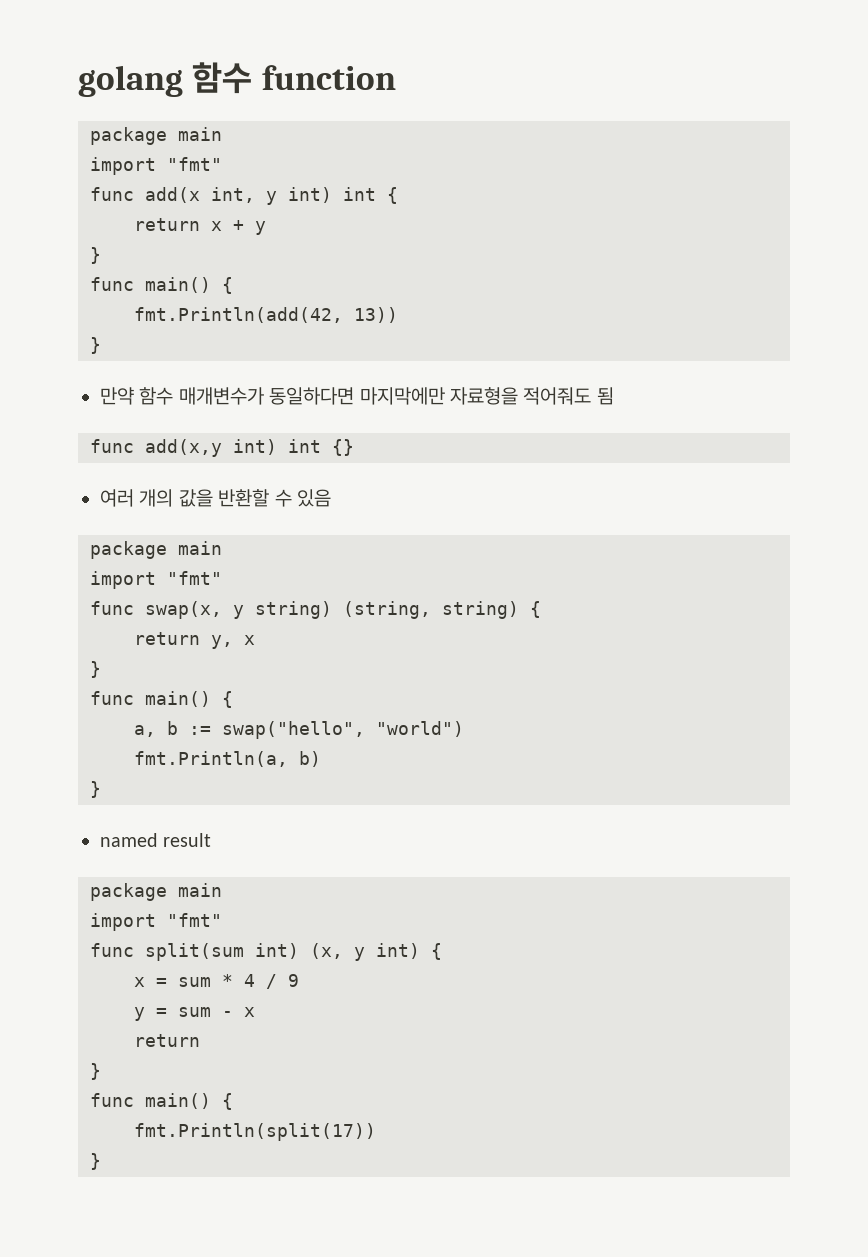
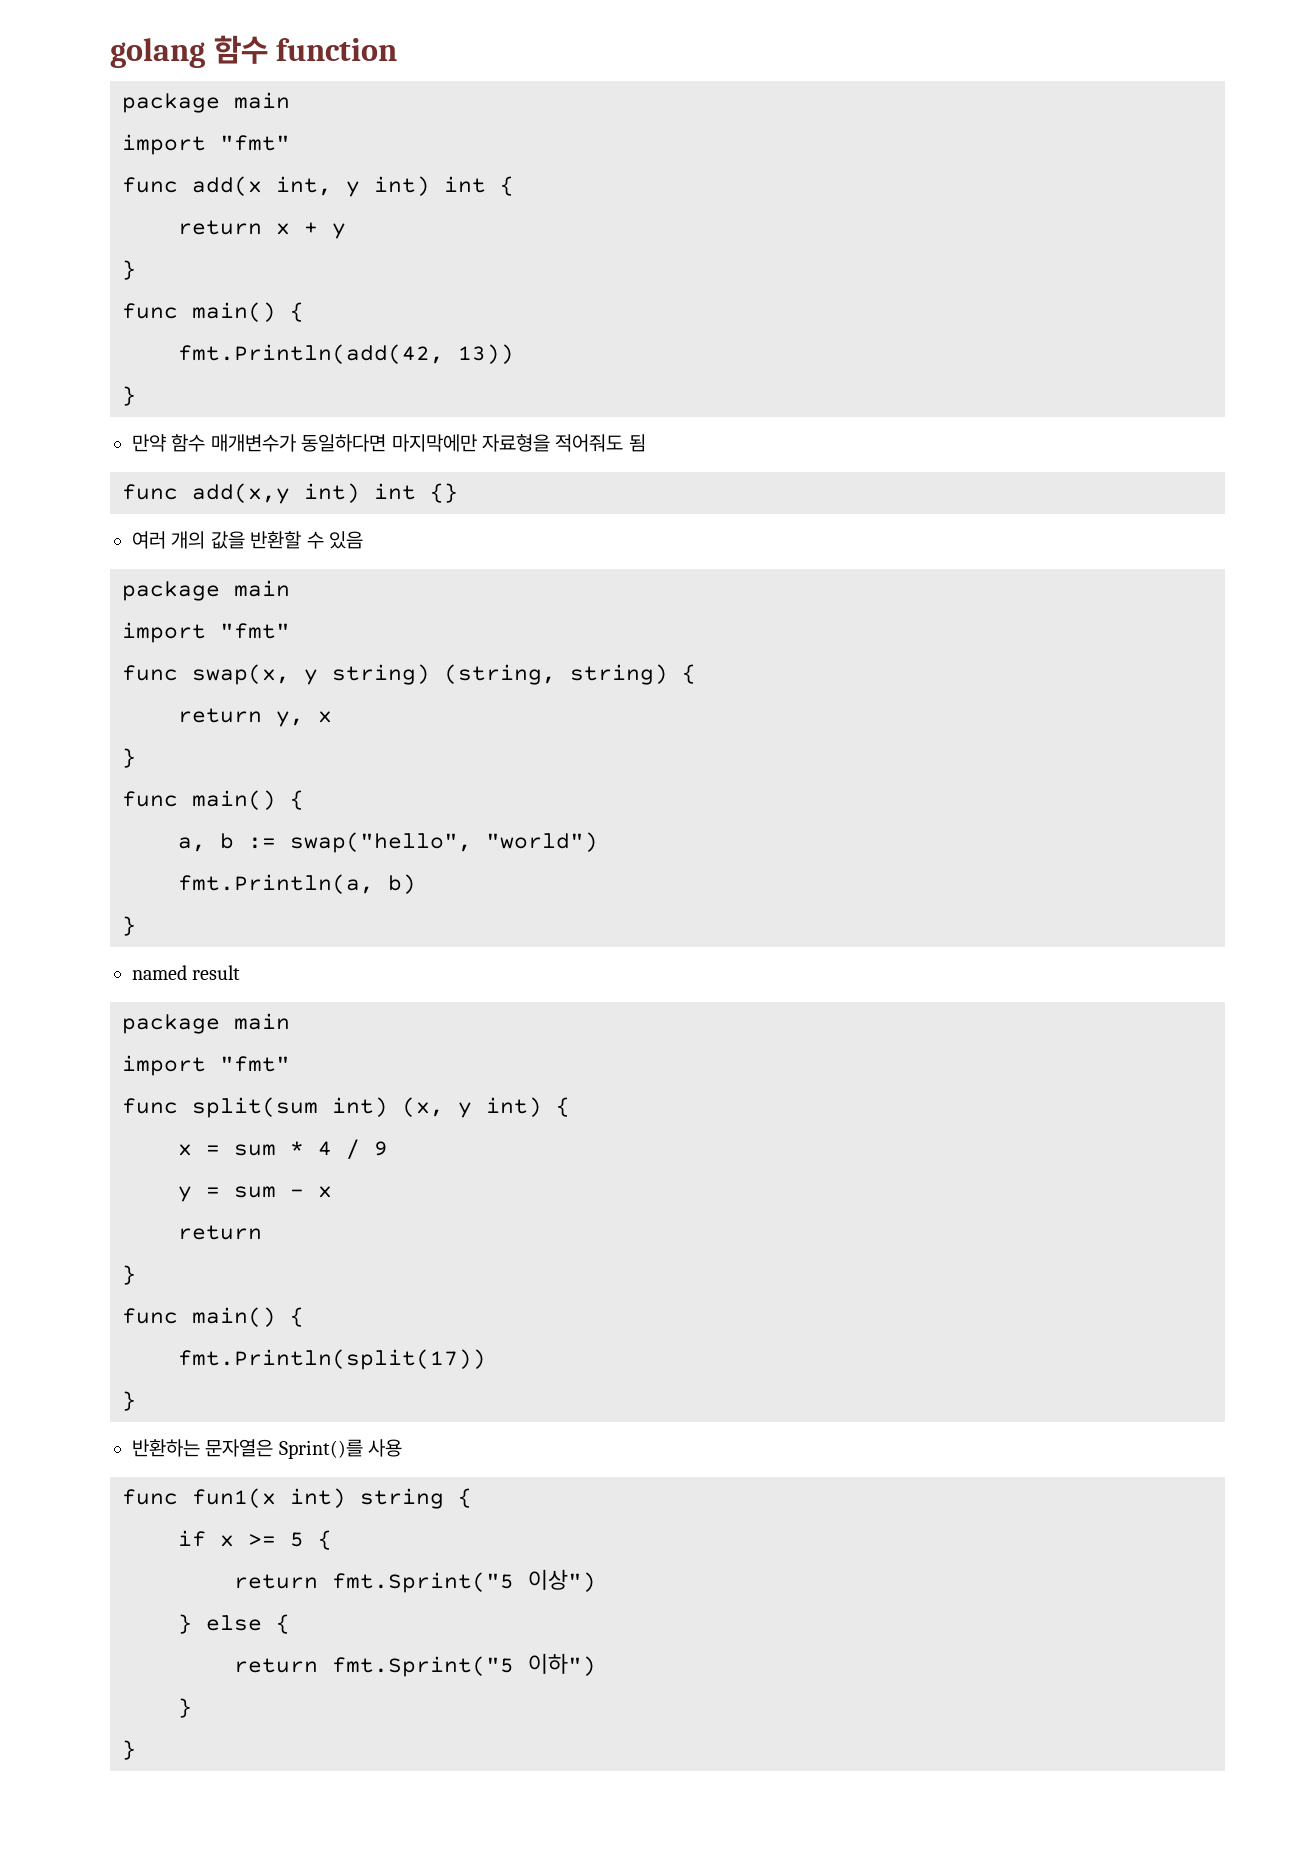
+ 반환하는 문자열은 Sprint()를 사용
+ func fun1(x int) string {
+ if x >= 5 {
+ return fmt.Sprint("5 이상")
+ } else {
+ return fmt.Sprint("5 이하")
+ }
+ }

